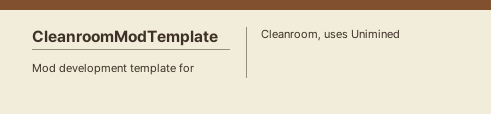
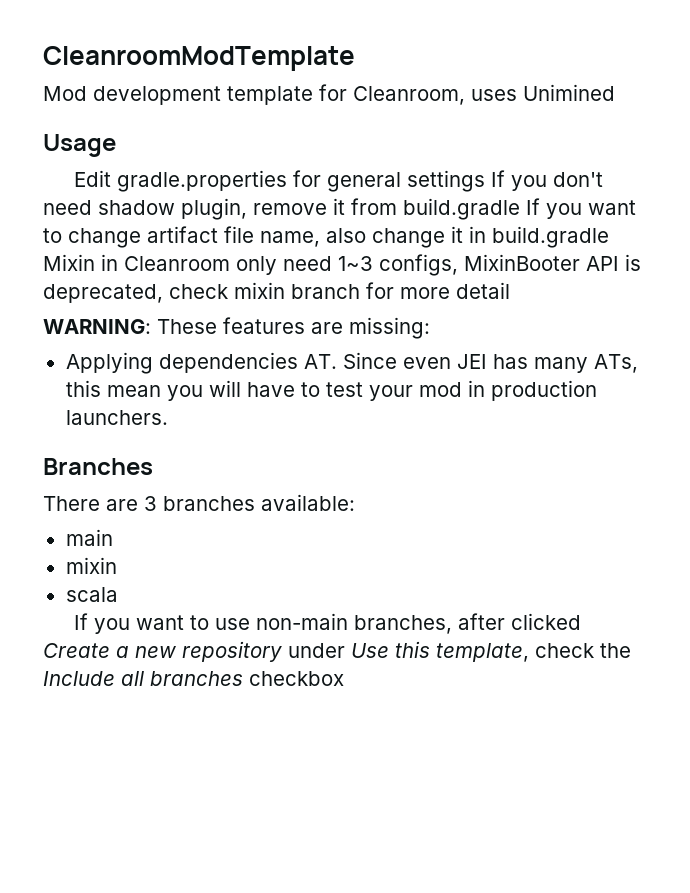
+ Usage
+ Edit gradle.properties for general settings If you don't need shadow plugin, remove it from build.gradle If you want to change artifact file name, also change it in build.gradle Mixin in Cleanroom only need 1~3 configs, MixinBooter API is deprecated, check mixin branch for more detail
+ WARNING: These features are missing:
+ Applying dependencies AT. Since even JEI has many ATs, this mean you will have to test your mod in production launchers.
+ Branches
+ There are 3 branches available:
+ main
+ mixin
+ scala
+ If you want to use non-main branches, after clicked Create a new repository under Use this template, check the Include all branches checkbox

